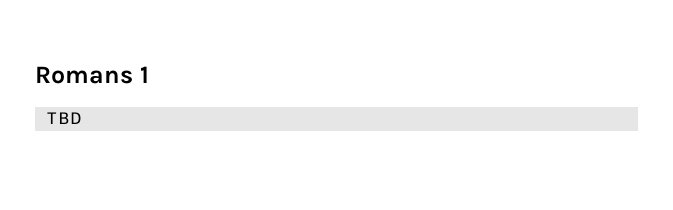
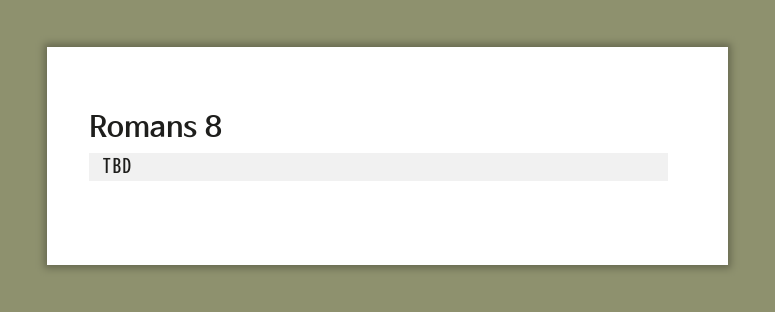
- Romans 1
+ Romans 8

